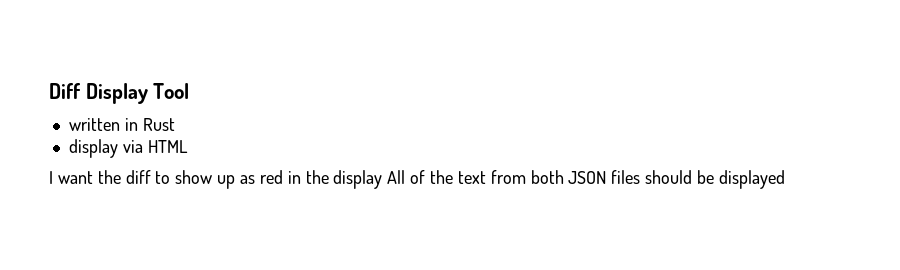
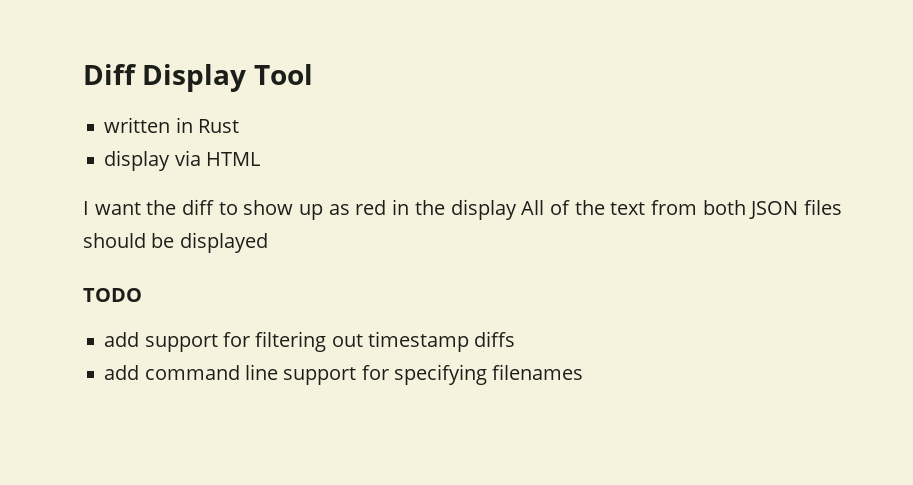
+ TODO
+ add support for filtering out timestamp diffs
+ add command line support for specifying filenames

